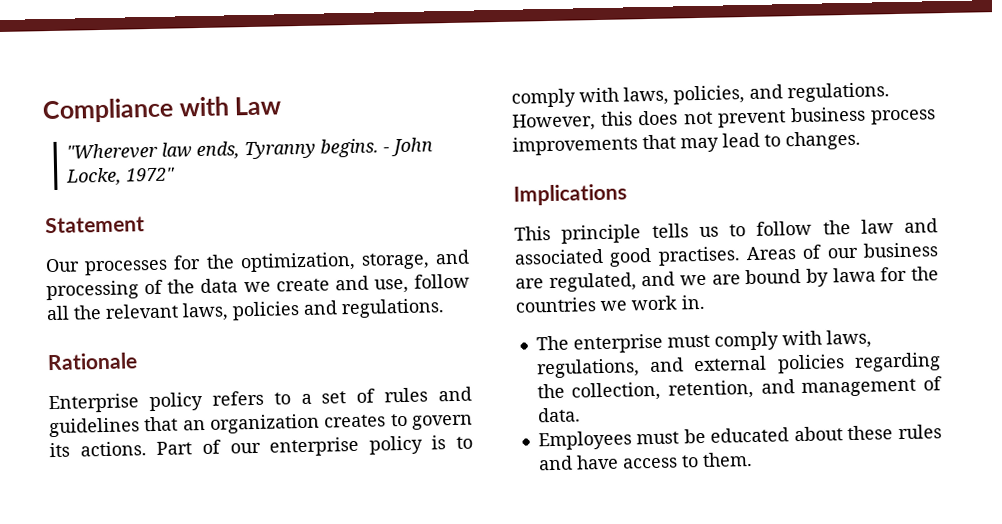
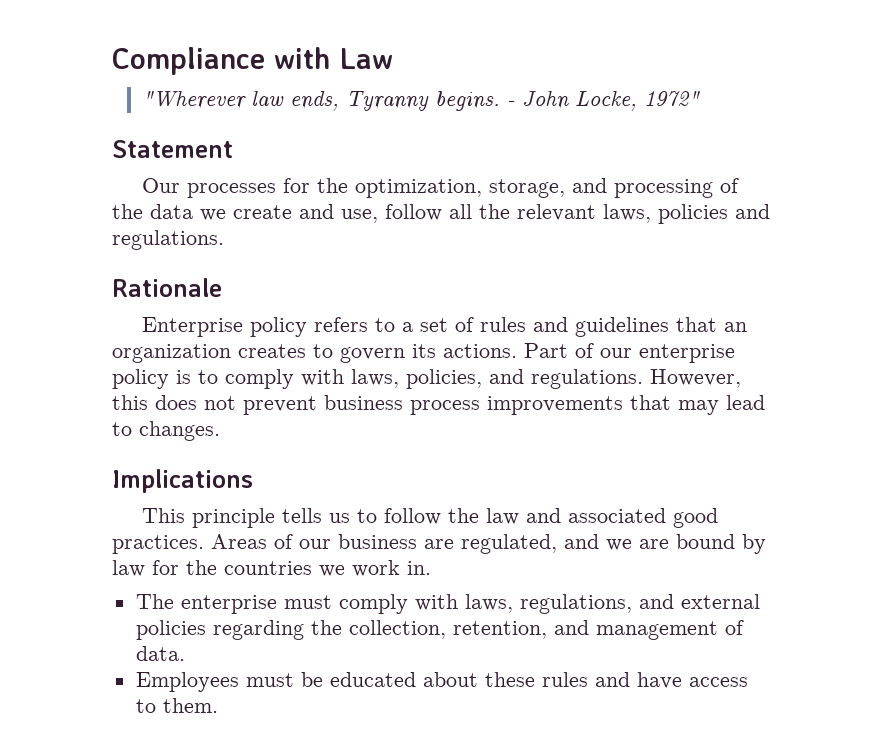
- This principle tells us to follow the law and associated good practises.
+ This principle tells us to follow the law and associated good practices.
- Areas of our business are regulated, and we are bound by lawa for the countries we work in.
+ Areas of our business are regulated, and we are bound by law for the countries we work in.

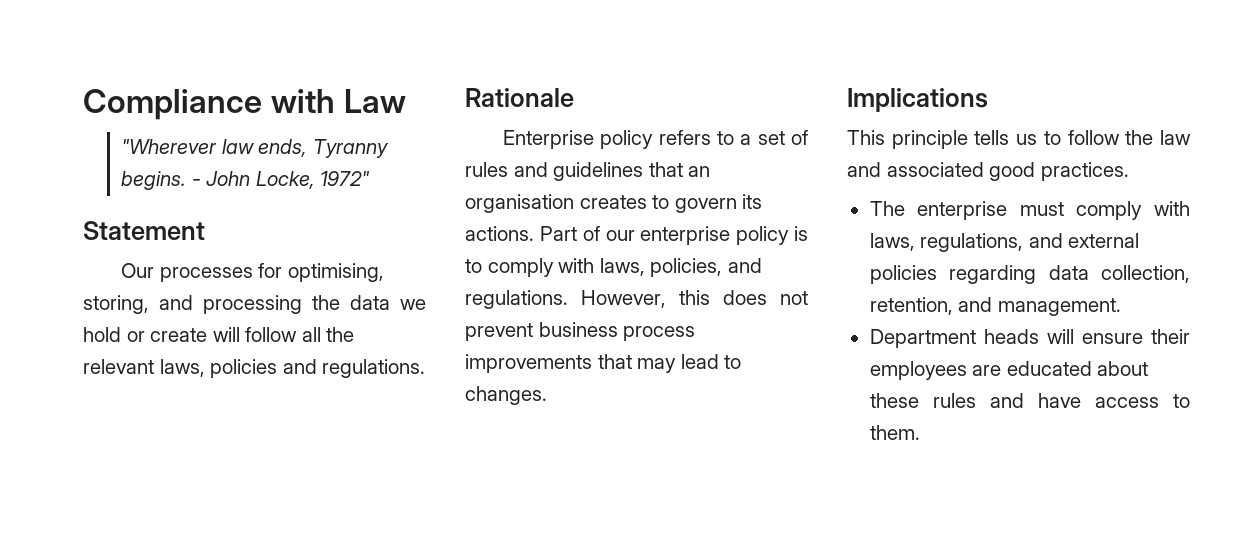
- Our processes for the optimization, storage, and processing of the data we create and use, follow all the relevant laws, policies and regulations.
+ Our processes for optimising, storing, and processing the data we hold or create will follow all the relevant laws, policies and regulations.
- Enterprise policy refers to a set of rules and guidelines that an organization creates to govern its actions.
+ Enterprise policy refers to a set of rules and guidelines that an organisation creates to govern its actions.
- Areas of our business are regulated, and we are bound by law for the countries we work in.
- The enterprise must comply with laws, regulations, and external policies regarding the collection, retention, and management of data.
- Employees must be educated about these rules and have access to them.
+ The enterprise must comply with laws, regulations, and external policies regarding data collection, retention, and management.
+ Department heads will ensure their employees are educated about these rules and have access to them.

